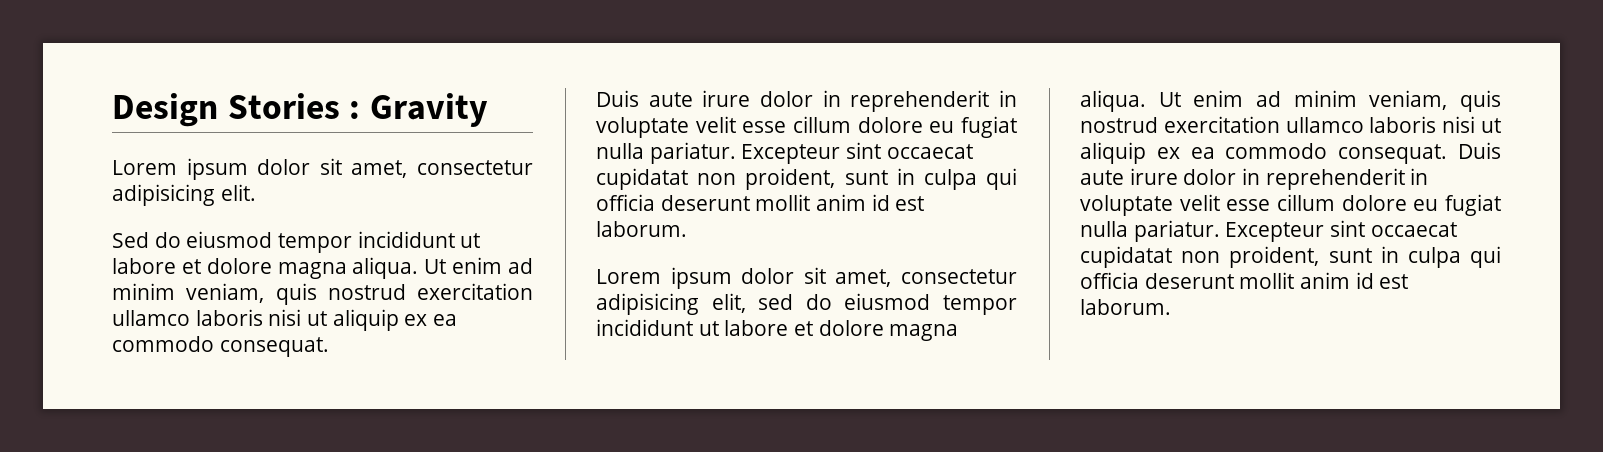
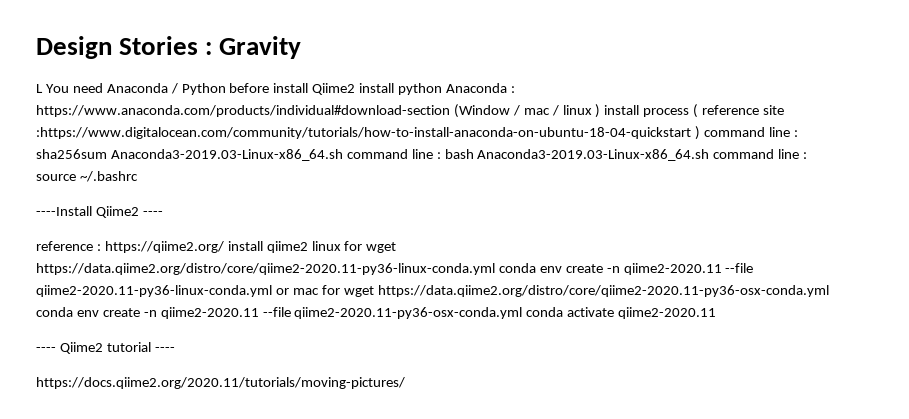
- Lorem ipsum dolor sit amet, consectetur adipisicing elit.
- Sed do eiusmod tempor incididunt ut labore et dolore magna aliqua. Ut enim ad minim veniam, quis nostrud exercitation ullamco laboris nisi ut aliquip ex ea commodo consequat.
- Duis aute irure dolor in reprehenderit in voluptate velit esse cillum dolore eu fugiat nulla pariatur. Excepteur sint occaecat cupidatat non proident, sunt in culpa qui officia deserunt mollit anim id est laborum.
- Lorem ipsum dolor sit amet, consectetur adipisicing elit, sed do eiusmod tempor incididunt ut labore et dolore magna aliqua. Ut enim ad minim veniam, quis nostrud exercitation ullamco laboris nisi ut aliquip ex ea commodo consequat. Duis aute irure dolor in reprehenderit in voluptate velit esse cillum dolore eu fugiat nulla pariatur. Excepteur sint occaecat cupidatat non proident, sunt in culpa qui officia deserunt mollit anim id est laborum.
+ L You need Anaconda / Python before install Qiime2 install python Anaconda : https://www.anaconda.com/products/individual#download-section (Window / mac / linux ) install process ( reference site :https://www.digitalocean.com/community/tutorials/how-to-install-anaconda-on-ubuntu-18-04-quickstart ) command line : sha256sum Anaconda3-2019.03-Linux-x86_64.sh command line : bash Anaconda3-2019.03-Linux-x86_64.sh command line : source ~/.bashrc
+ ----Install Qiime2 ----
+ reference : https://qiime2.org/ install qiime2 linux for wget https://data.qiime2.org/distro/core/qiime2-2020.11-py36-linux-conda.yml conda env create -n qiime2-2020.11 --file qiime2-2020.11-py36-linux-conda.yml or mac for wget https://data.qiime2.org/distro/core/qiime2-2020.11-py36-osx-conda.yml conda env create -n qiime2-2020.11 --file qiime2-2020.11-py36-osx-conda.yml conda activate qiime2-2020.11
+ ---- Qiime2 tutorial ----
+ https://docs.qiime2.org/2020.11/tutorials/moving-pictures/

